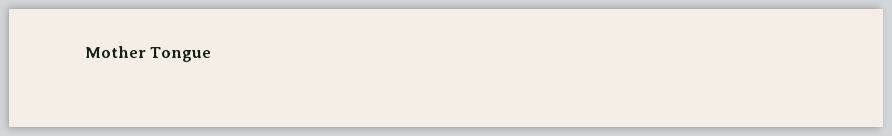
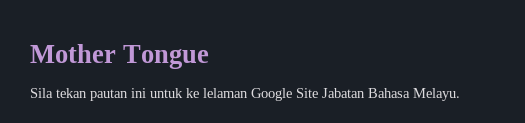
+ Sila tekan pautan ini untuk ke lelaman Google Site Jabatan Bahasa Melayu.

